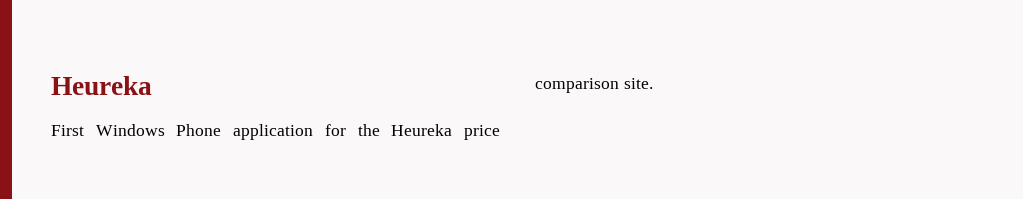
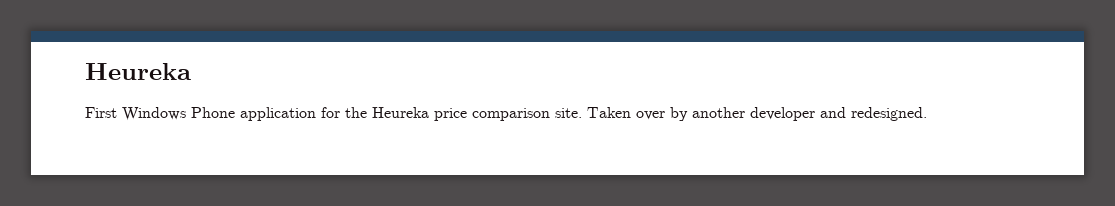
+ Taken over by another developer and redesigned.

